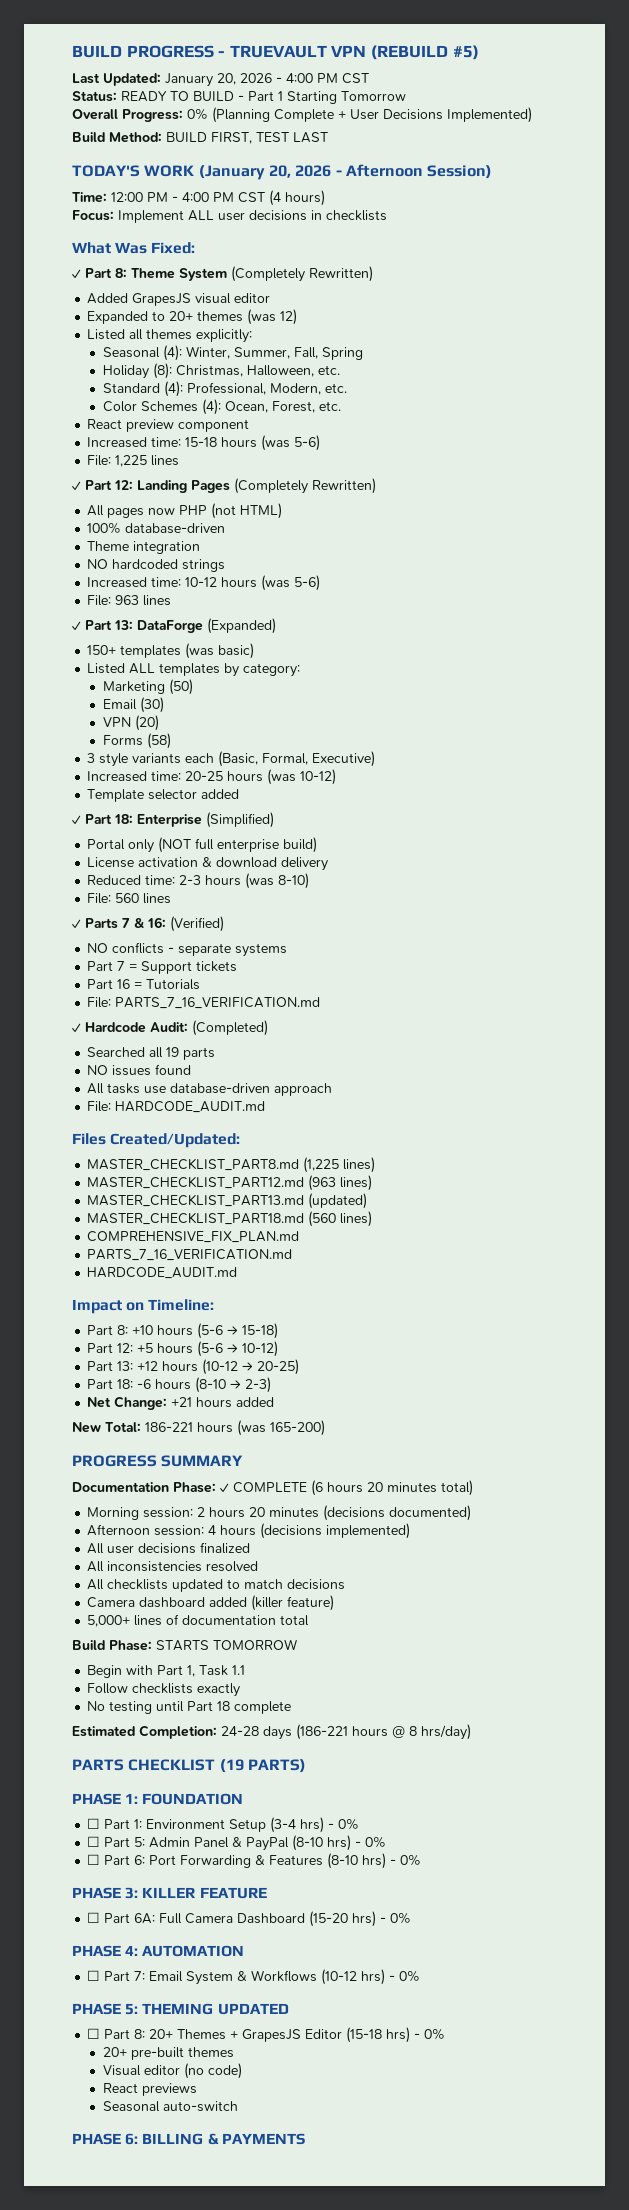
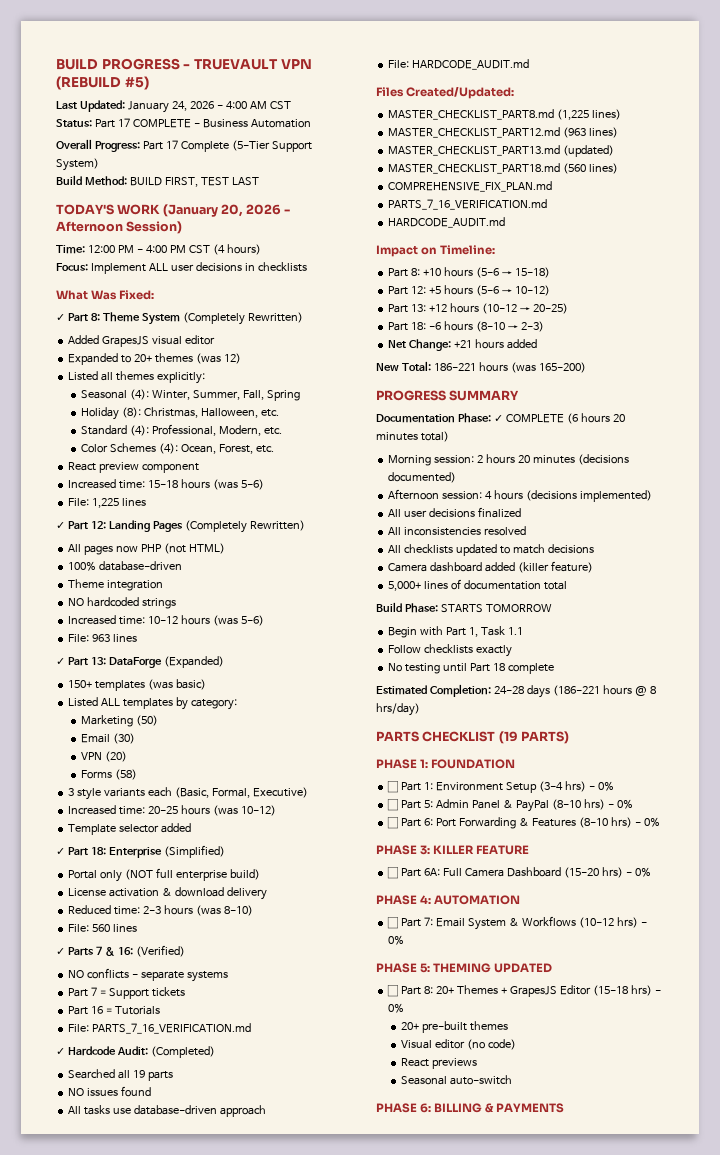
- Last Updated: January 20, 2026 - 4:00 PM CST
+ Last Updated: January 24, 2026 - 4:00 AM CST
- Status: READY TO BUILD - Part 1 Starting Tomorrow
- Overall Progress: 0% (Planning Complete + User Decisions Implemented)
+ Status: Part 17 COMPLETE - Business Automation
+ Overall Progress: Part 17 Complete (5-Tier Support System)

